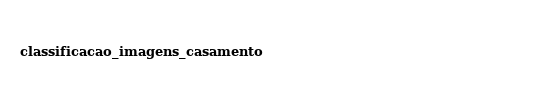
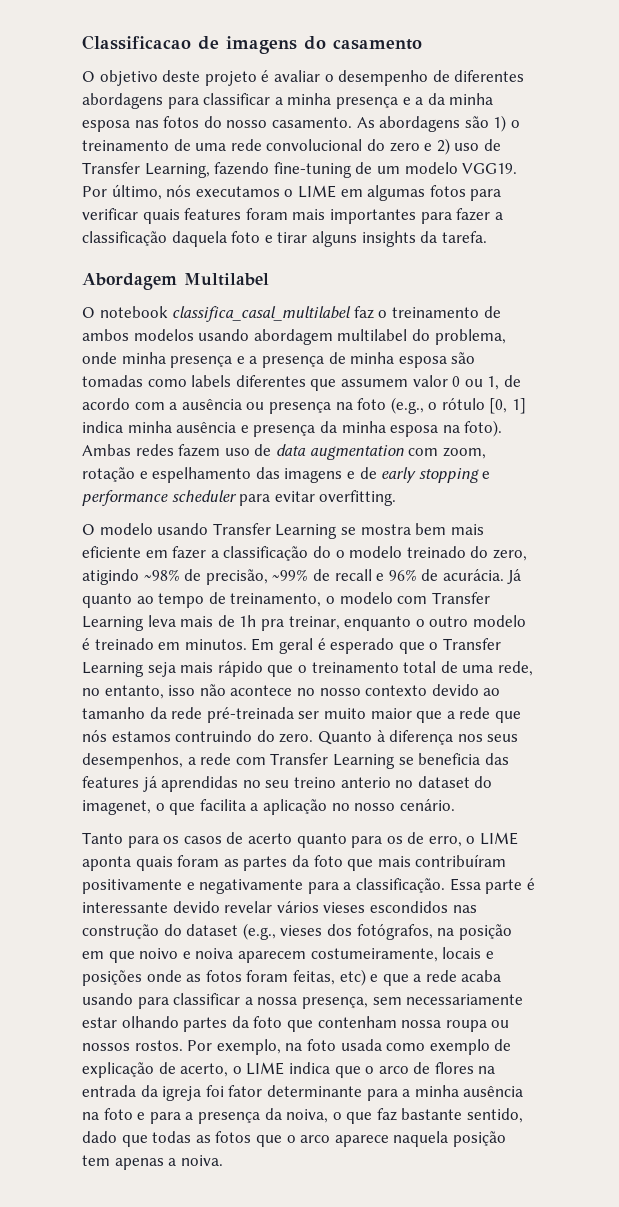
- classificacao_imagens_casamento
+ Classificacao de imagens do casamento
+ O objetivo deste projeto é avaliar o desempenho de diferentes abordagens para classificar a minha presença e a da minha esposa nas fotos do nosso casamento. As abordagens são 1) o treinamento de uma rede convolucional do zero e 2) uso de Transfer Learning, fazendo fine-tuning de um modelo VGG19. Por último, nós executamos o LIME em algumas fotos para verificar quais features foram mais importantes para fazer a classificação daquela foto e tirar alguns insights da tarefa.
+ Abordagem Multilabel
+ O notebook classifica_casal_multilabel faz o treinamento de ambos modelos usando abordagem multilabel do problema, onde minha presença e a presença de minha esposa são tomadas como labels diferentes que assumem valor 0 ou 1, de acordo com a ausência ou presença na foto (e.g., o rótulo [0, 1] indica minha ausência e presença da minha esposa na foto). Ambas redes fazem uso de data augmentation com zoom, rotação e espelhamento das imagens e de early stopping e performance scheduler para evitar overfitting.
+ O modelo usando Transfer Learning se mostra bem mais eficiente em fazer a classificação do o modelo treinado do zero, atigindo ~98% de precisão, ~99% de recall e 96% de acurácia. Já quanto ao tempo de treinamento, o modelo com Transfer Learning leva mais de 1h pra treinar, enquanto o outro modelo é treinado em minutos. Em geral é esperado que o Transfer Learning seja mais rápido que o treinamento total de uma rede, no entanto, isso não acontece no nosso contexto devido ao tamanho da rede pré-treinada ser muito maior que a rede que nós estamos contruindo do zero. Quanto à diferença nos seus desempenhos, a rede com Transfer Learning se beneficia das features já aprendidas no seu treino anterio no dataset do imagenet, o que facilita a aplicação no nosso cenário.
+ Tanto para os casos de acerto quanto para os de erro, o LIME aponta quais foram as partes da foto que mais contribuíram positivamente e negativamente para a classificação. Essa parte é interessante devido revelar vários vieses escondidos nas construção do dataset (e.g., vieses dos fotógrafos, na posição em que noivo e noiva aparecem costumeiramente, locais e posições onde as fotos foram feitas, etc) e que a rede acaba usando para classificar a nossa presença, sem necessariamente estar olhando partes da foto que contenham nossa roupa ou nossos rostos. Por exemplo, na foto usada como exemplo de explicação de acerto, o LIME indica que o arco de flores na entrada da igreja foi fator determinante para a minha ausência na foto e para a presença da noiva, o que faz bastante sentido, dado que todas as fotos que o arco aparece naquela posição tem apenas a noiva.

